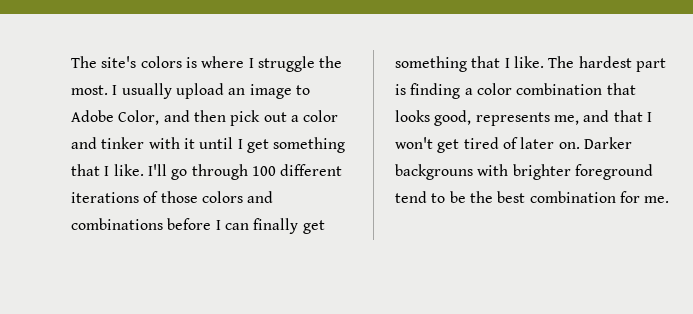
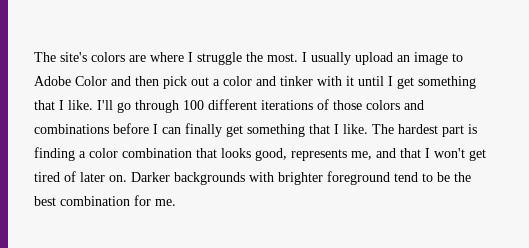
- The site's colors is where I struggle the most.
+ The site's colors are where I struggle the most.
- I usually upload an image to Adobe Color, and then pick out a color and tinker with it until I get something that I like.
+ I usually upload an image to Adobe Color and then pick out a color and tinker with it until I get something that I like.
- Darker backgrouns with brighter foreground tend to be the best combination for me.
+ Darker backgrounds with brighter foreground tend to be the best combination for me.

